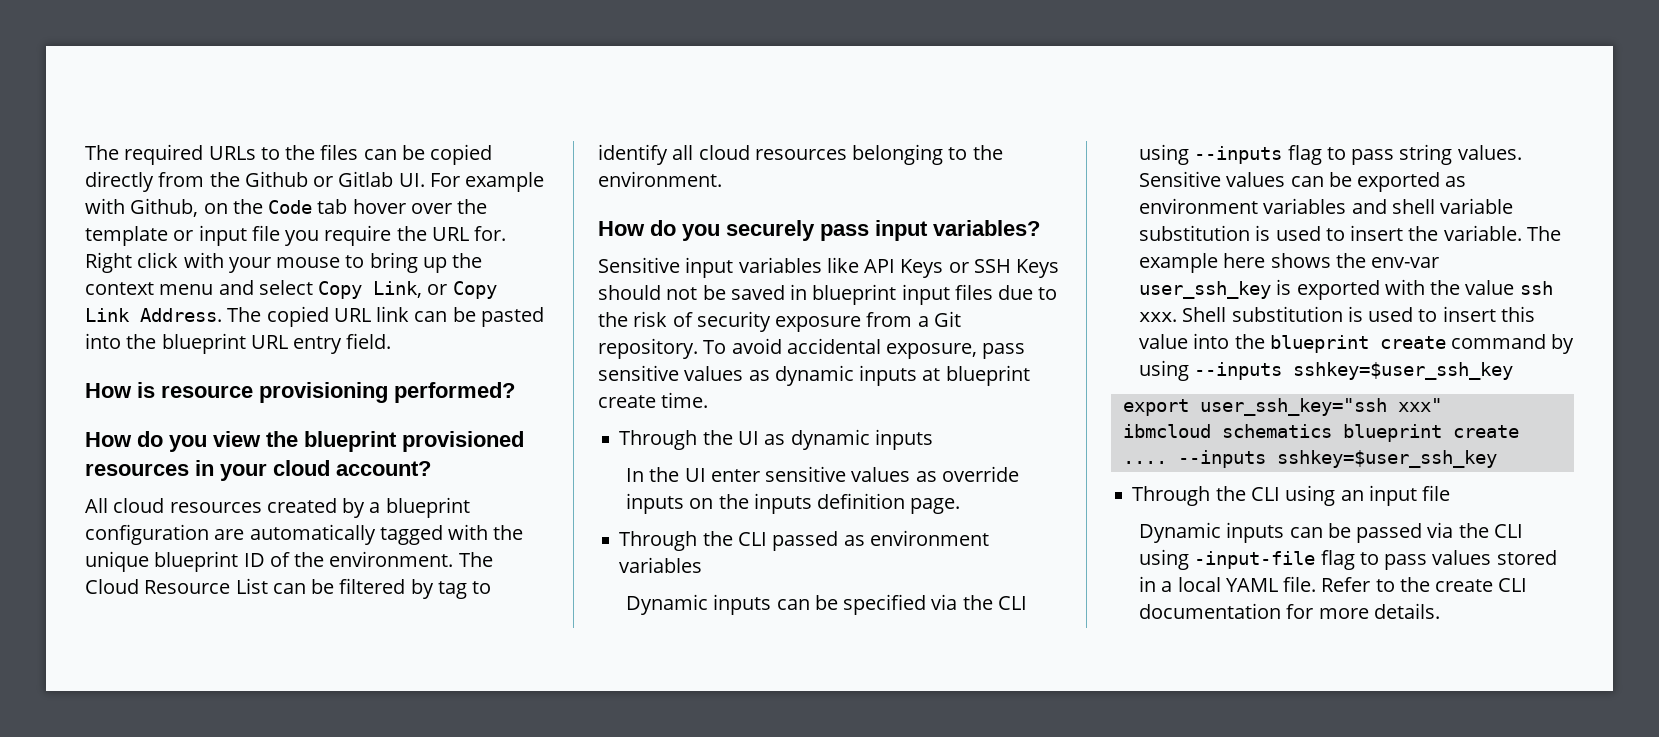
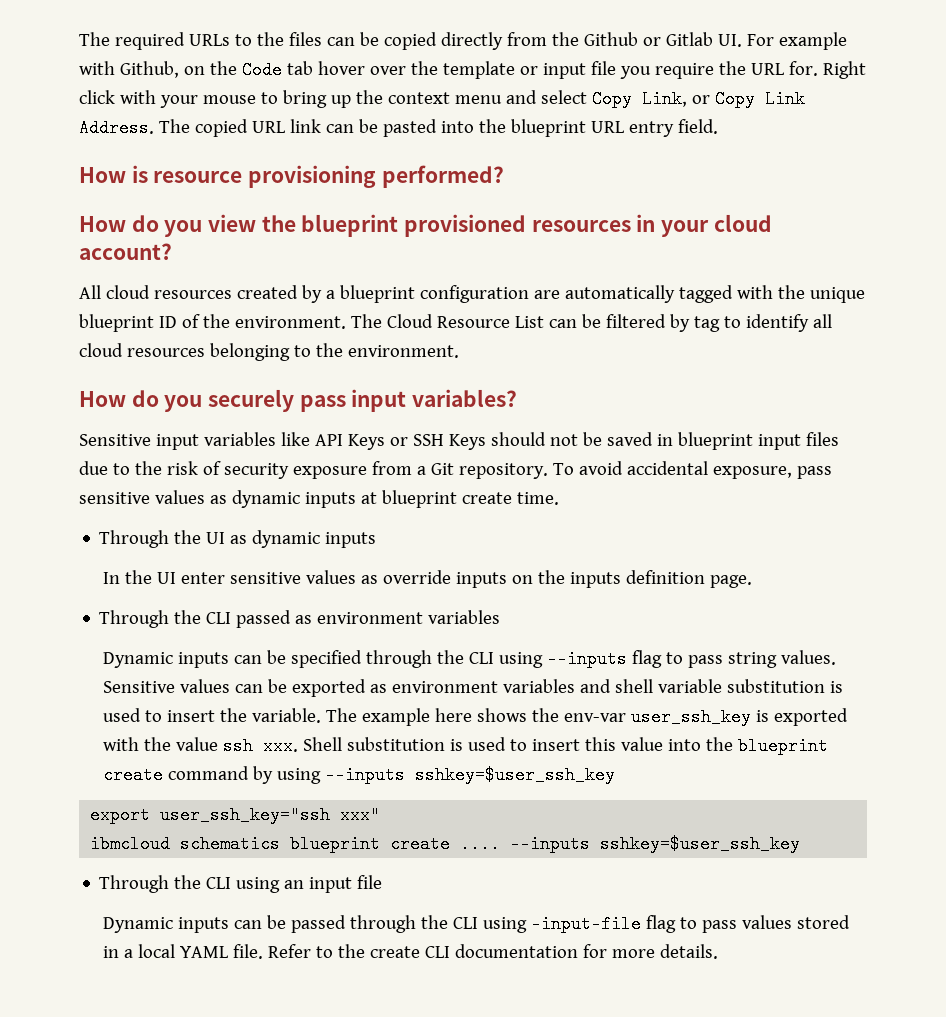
- Dynamic inputs can be specified via the CLI using --inputs flag to pass string values.
+ Dynamic inputs can be specified through the CLI using --inputs flag to pass string values.
- Dynamic inputs can be passed via the CLI using -input-file flag to pass values stored in a local YAML file.
+ Dynamic inputs can be passed through the CLI using -input-file flag to pass values stored in a local YAML file.

